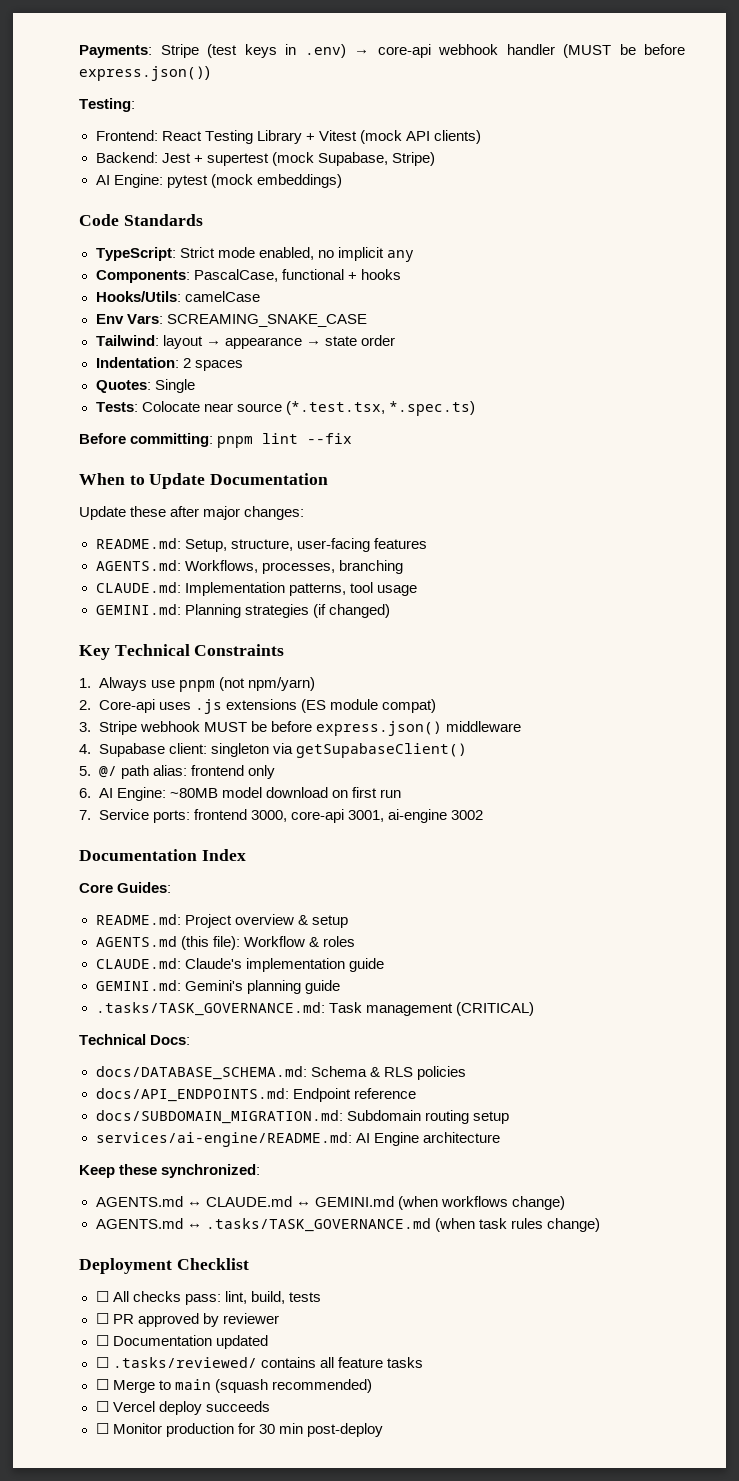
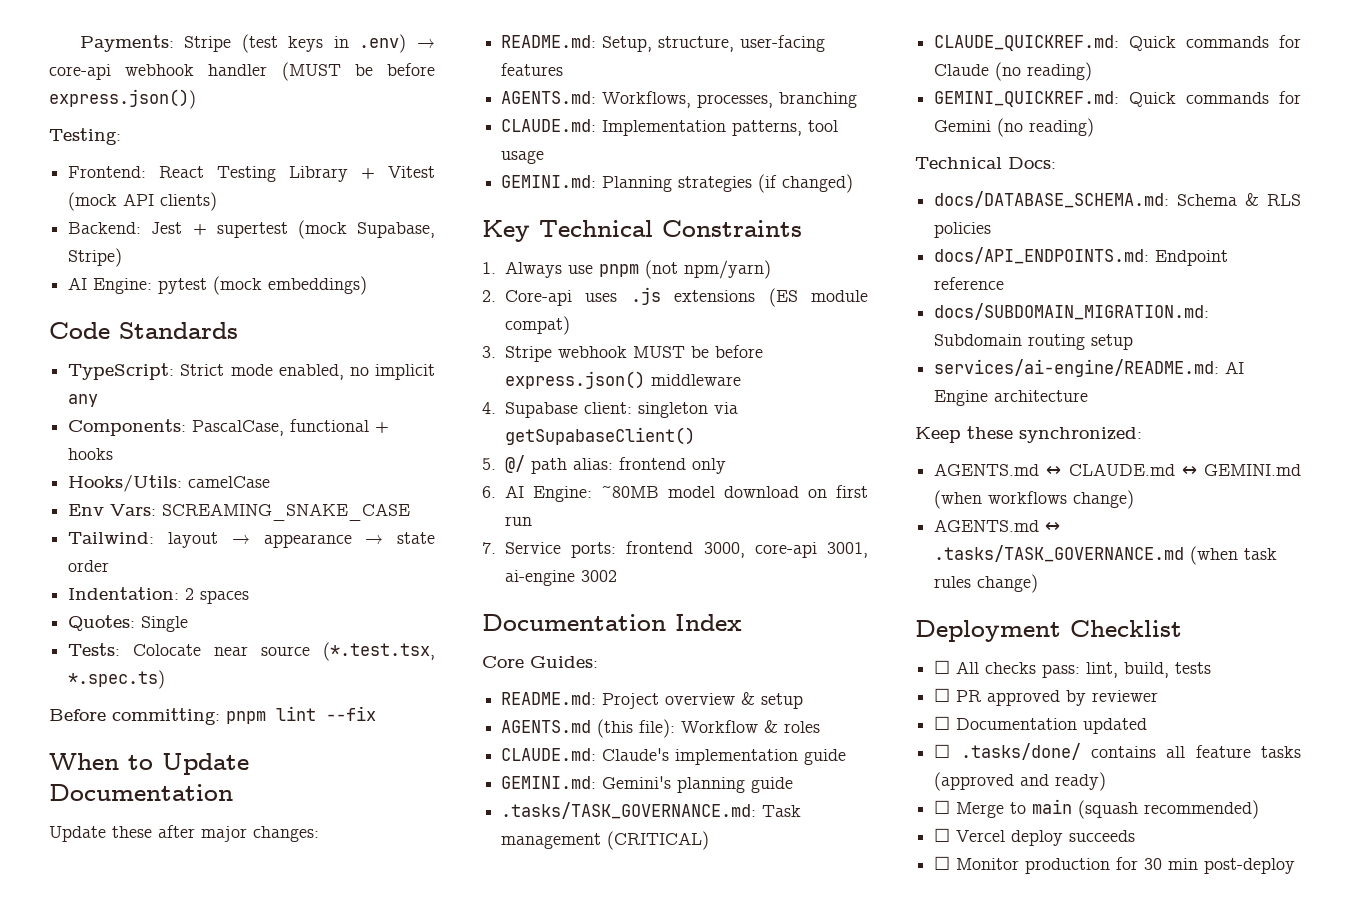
+ CLAUDE_QUICKREF.md: Quick commands for Claude (no reading)
+ GEMINI_QUICKREF.md: Quick commands for Gemini (no reading)
- ☐ .tasks/reviewed/ contains all feature tasks
+ ☐ .tasks/done/ contains all feature tasks (approved and ready)

